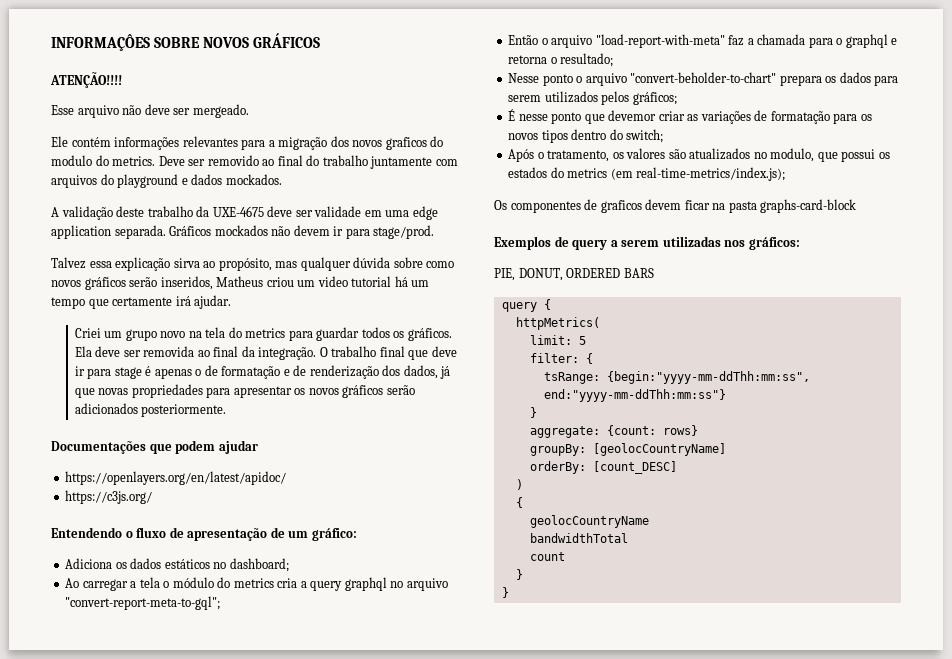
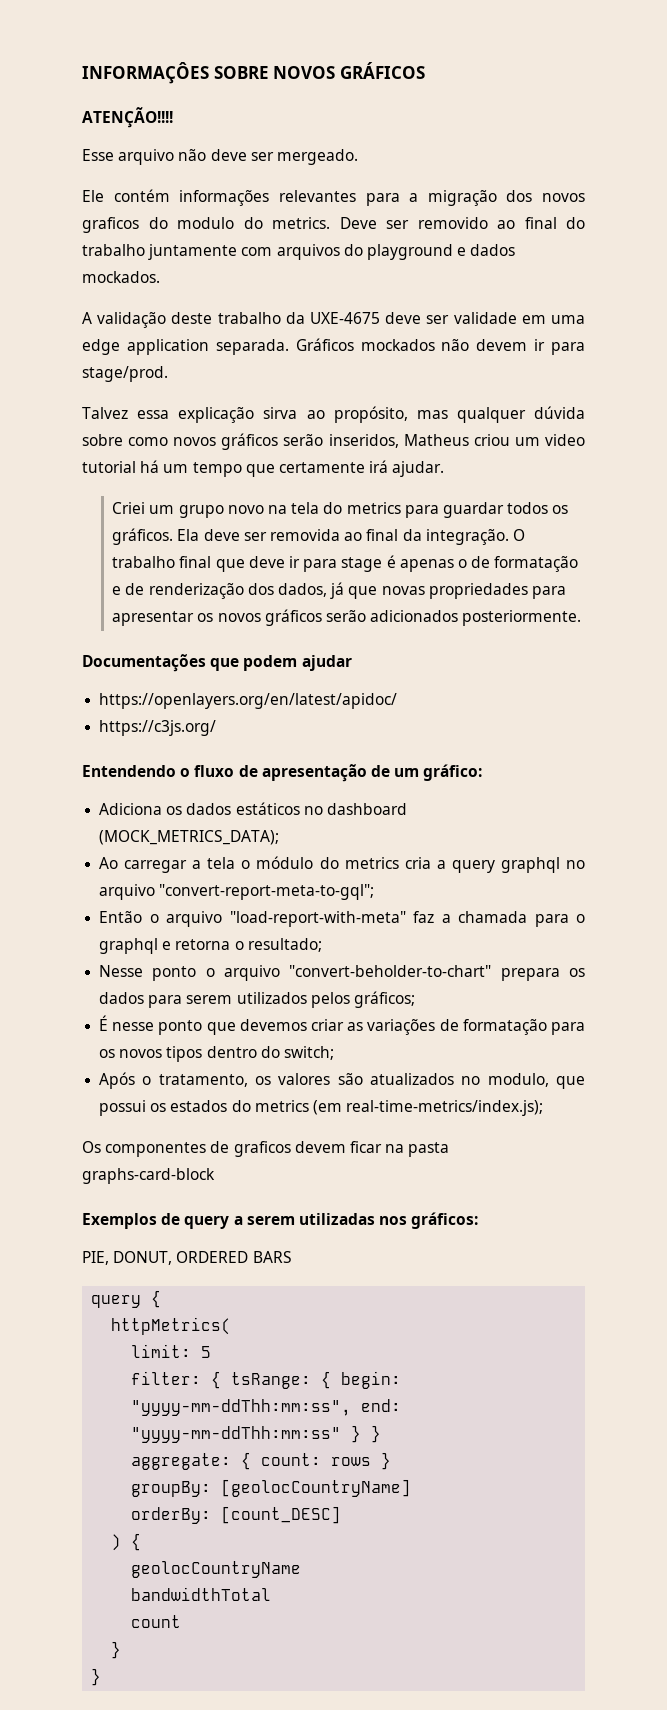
- Adiciona os dados estáticos no dashboard;
+ Adiciona os dados estáticos no dashboard (MOCK_METRICS_DATA);
- É nesse ponto que devemor criar as variações de formatação para os novos tipos dentro do switch;
+ É nesse ponto que devemos criar as variações de formatação para os novos tipos dentro do switch;
- filter: {
- tsRange: {begin:"yyyy-mm-ddThh:mm:ss", end:"yyyy-mm-ddThh:mm:ss"}
- }
- aggregate: {count: rows}
+ filter: { tsRange: { begin: "yyyy-mm-ddThh:mm:ss", end: "yyyy-mm-ddThh:mm:ss" } }
+ aggregate: { count: rows }
- )
- {
+ ) {

